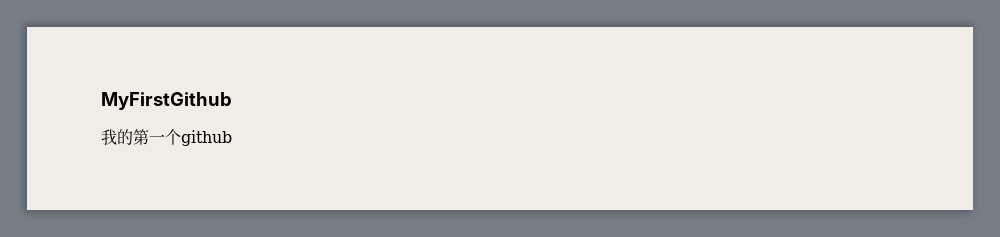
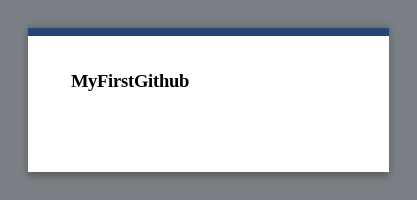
- 我的第一个github

